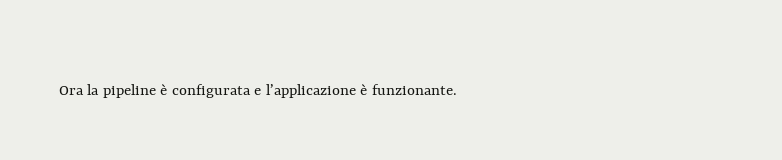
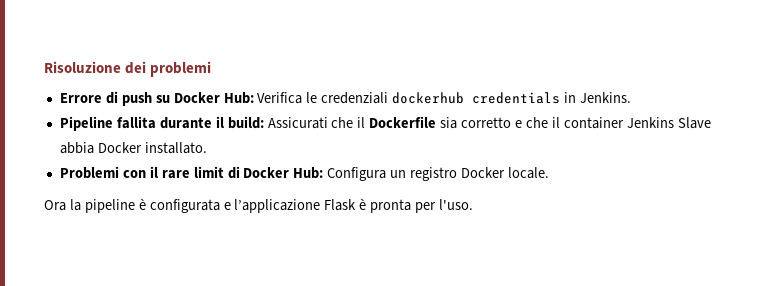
+ Risoluzione dei problemi
+ Errore di push su Docker Hub: Verifica le credenziali dockerhub credentials in Jenkins.
+ Pipeline fallita durante il build: Assicurati che il Dockerfile sia corretto e che il container Jenkins Slave abbia Docker installato.
+ Problemi con il rare limit di Docker Hub: Configura un registro Docker locale.
- Ora la pipeline è configurata e l’applicazione è funzionante.
+ Ora la pipeline è configurata e l’applicazione Flask è pronta per l'uso.

